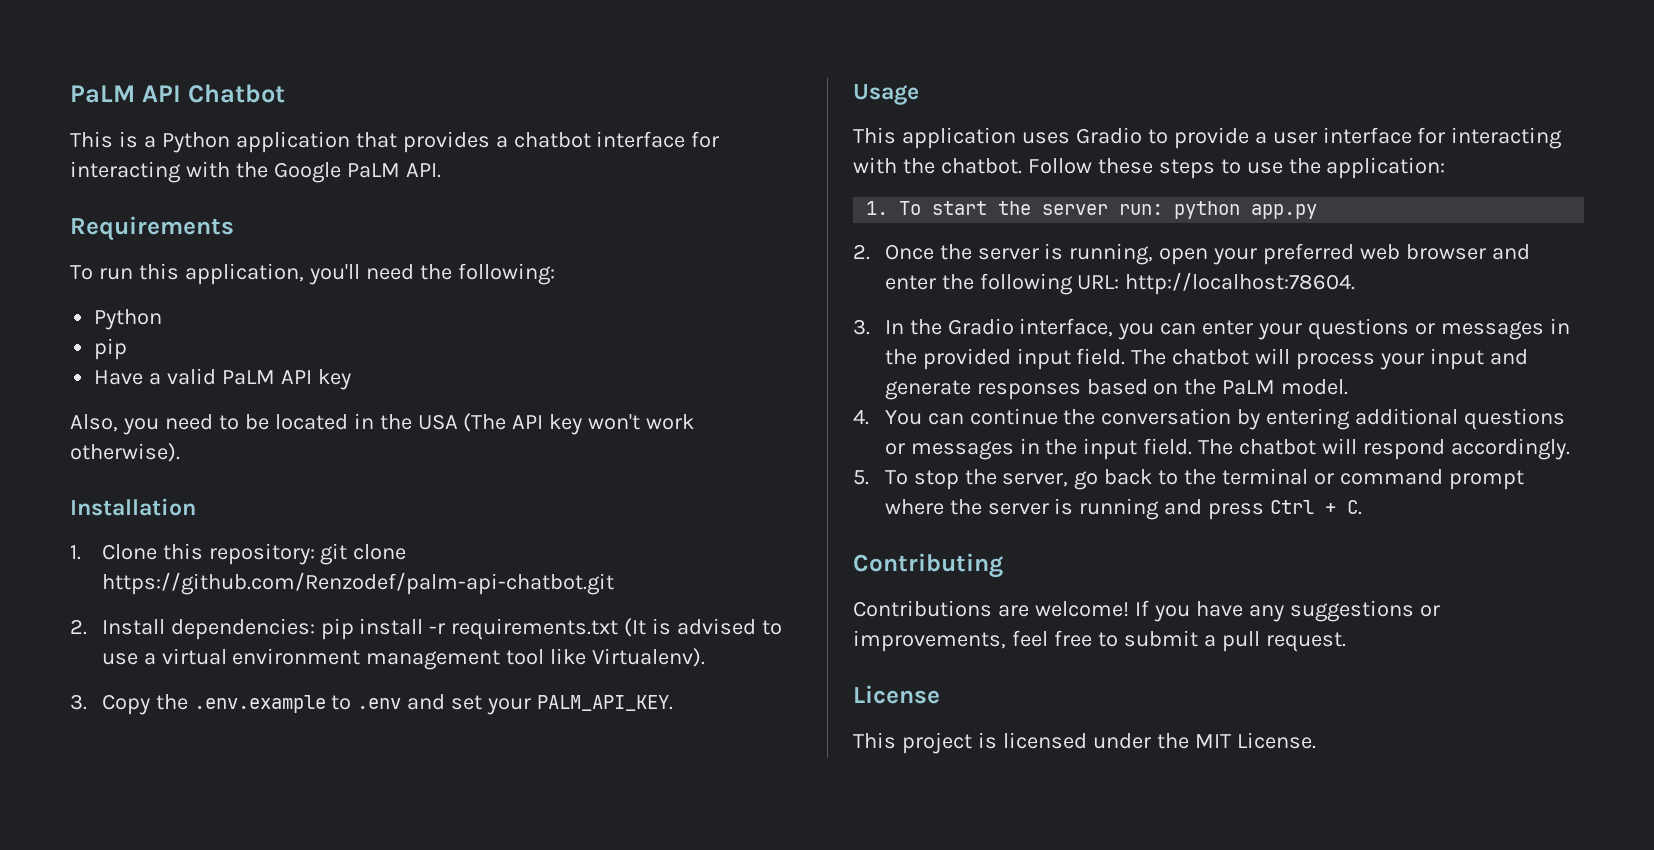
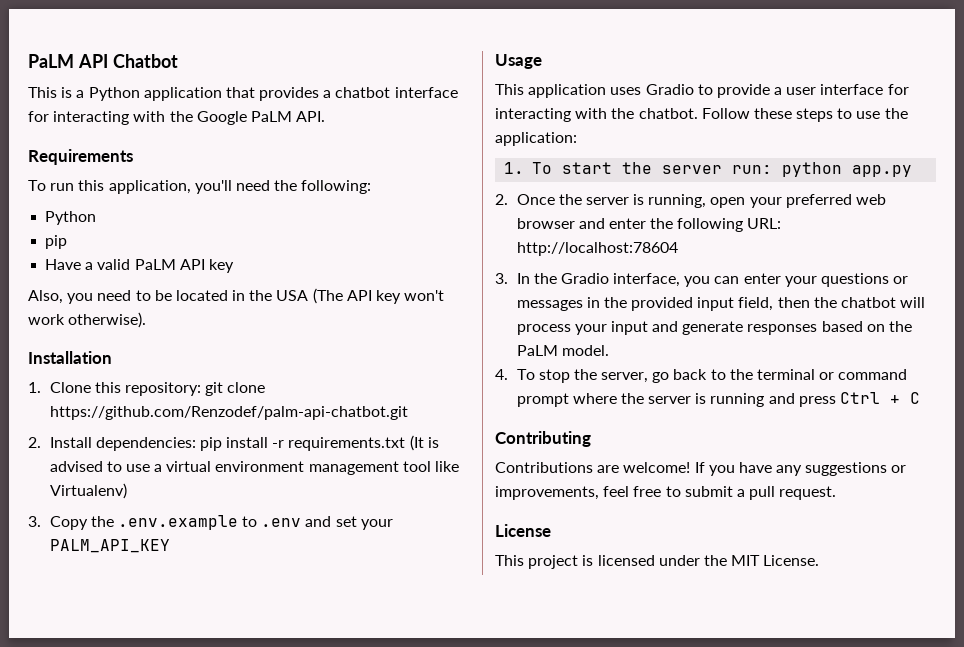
- 2. Install dependencies: pip install -r requirements.txt (It is advised to use a virtual environment management tool like Virtualenv).
+ 2. Install dependencies: pip install -r requirements.txt (It is advised to use a virtual environment management tool like Virtualenv)
- 3. Copy the .env.example to .env and set your PALM_API_KEY.
+ 3. Copy the .env.example to .env and set your PALM_API_KEY
- 2. Once the server is running, open your preferred web browser and enter the following URL: http://localhost:78604.
+ 2. Once the server is running, open your preferred web browser and enter the following URL: http://localhost:78604
- 3. In the Gradio interface, you can enter your questions or messages in the provided input field. The chatbot will process your input and generate responses based on the PaLM model.
+ 3. In the Gradio interface, you can enter your questions or messages in the provided input field, then the chatbot will process your input and generate responses based on the PaLM model.
- 4. You can continue the conversation by entering additional questions or messages in the input field. The chatbot will respond accordingly.
- 5. To stop the server, go back to the terminal or command prompt where the server is running and press Ctrl + C.
+ 4. To stop the server, go back to the terminal or command prompt where the server is running and press Ctrl + C

